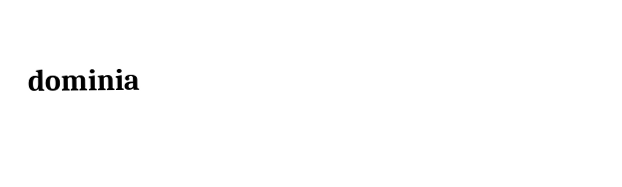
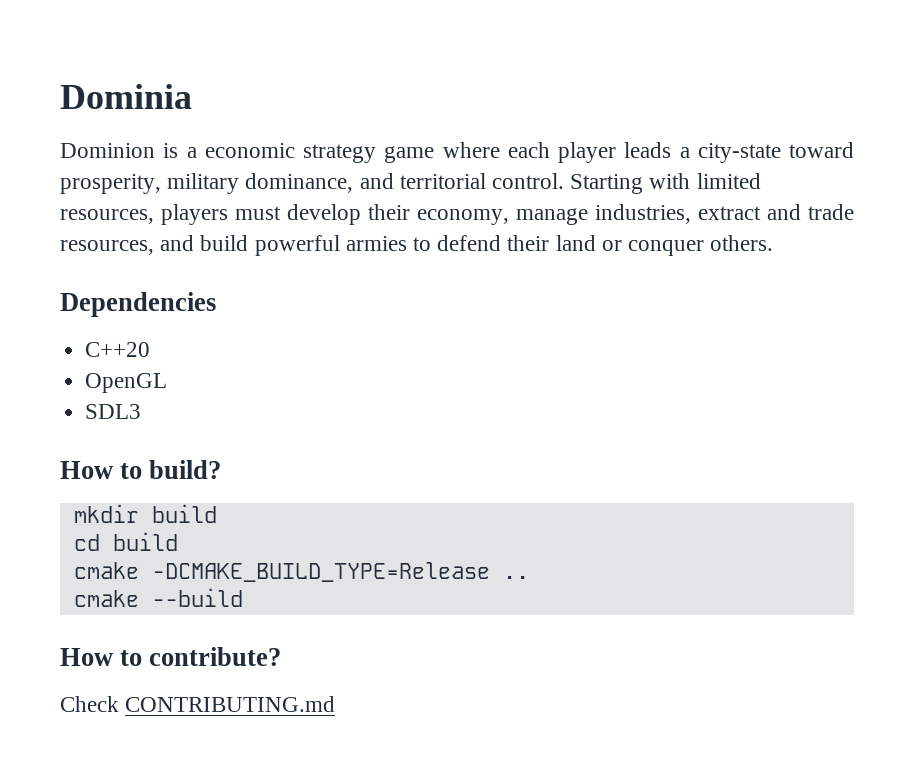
- dominia
+ Dominia
+ Dominion is a economic strategy game where each player leads a city-state toward prosperity, military dominance, and territorial control. Starting with limited resources, players must develop their economy, manage industries, extract and trade resources, and build powerful armies to defend their land or conquer others.
+ Dependencies
+ C++20
+ OpenGL
+ SDL3
+ How to build?
+ mkdir build
+ cd build
+ cmake -DCMAKE_BUILD_TYPE=Release ..
+ cmake --build
+ How to contribute?
+ Check CONTRIBUTING.md

